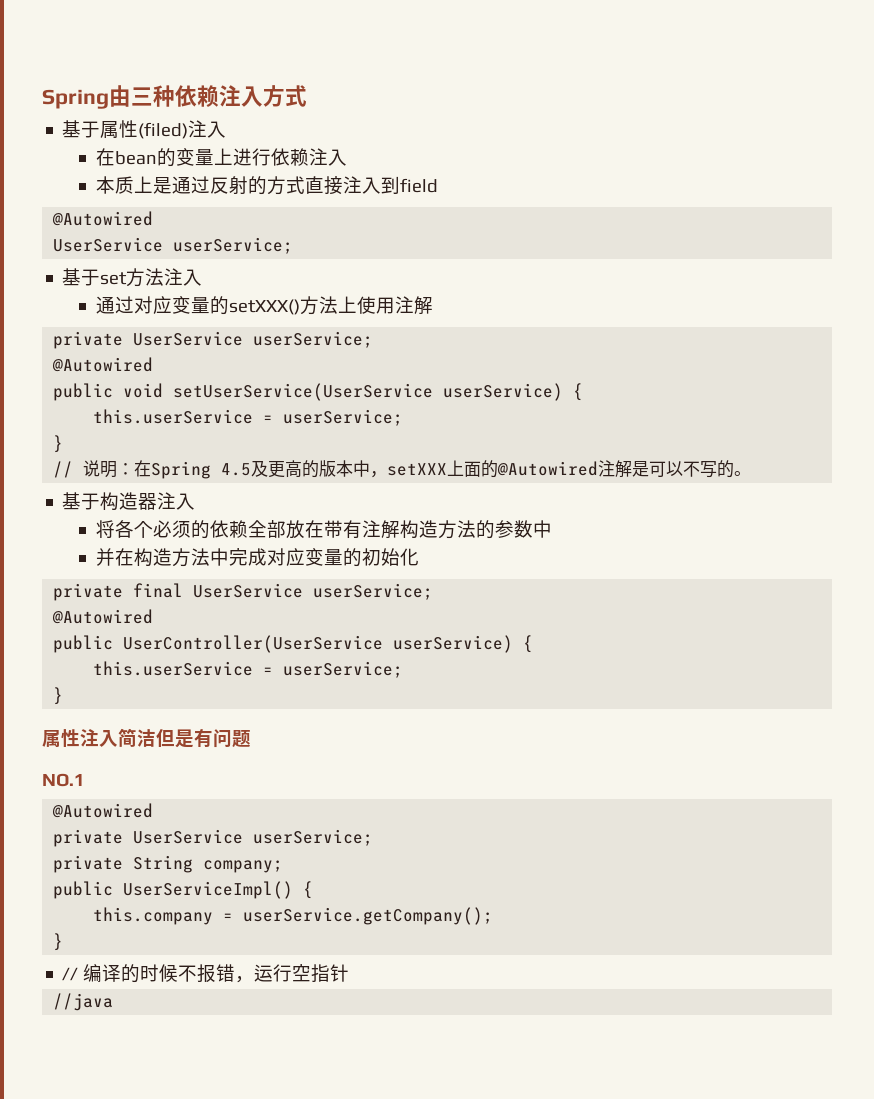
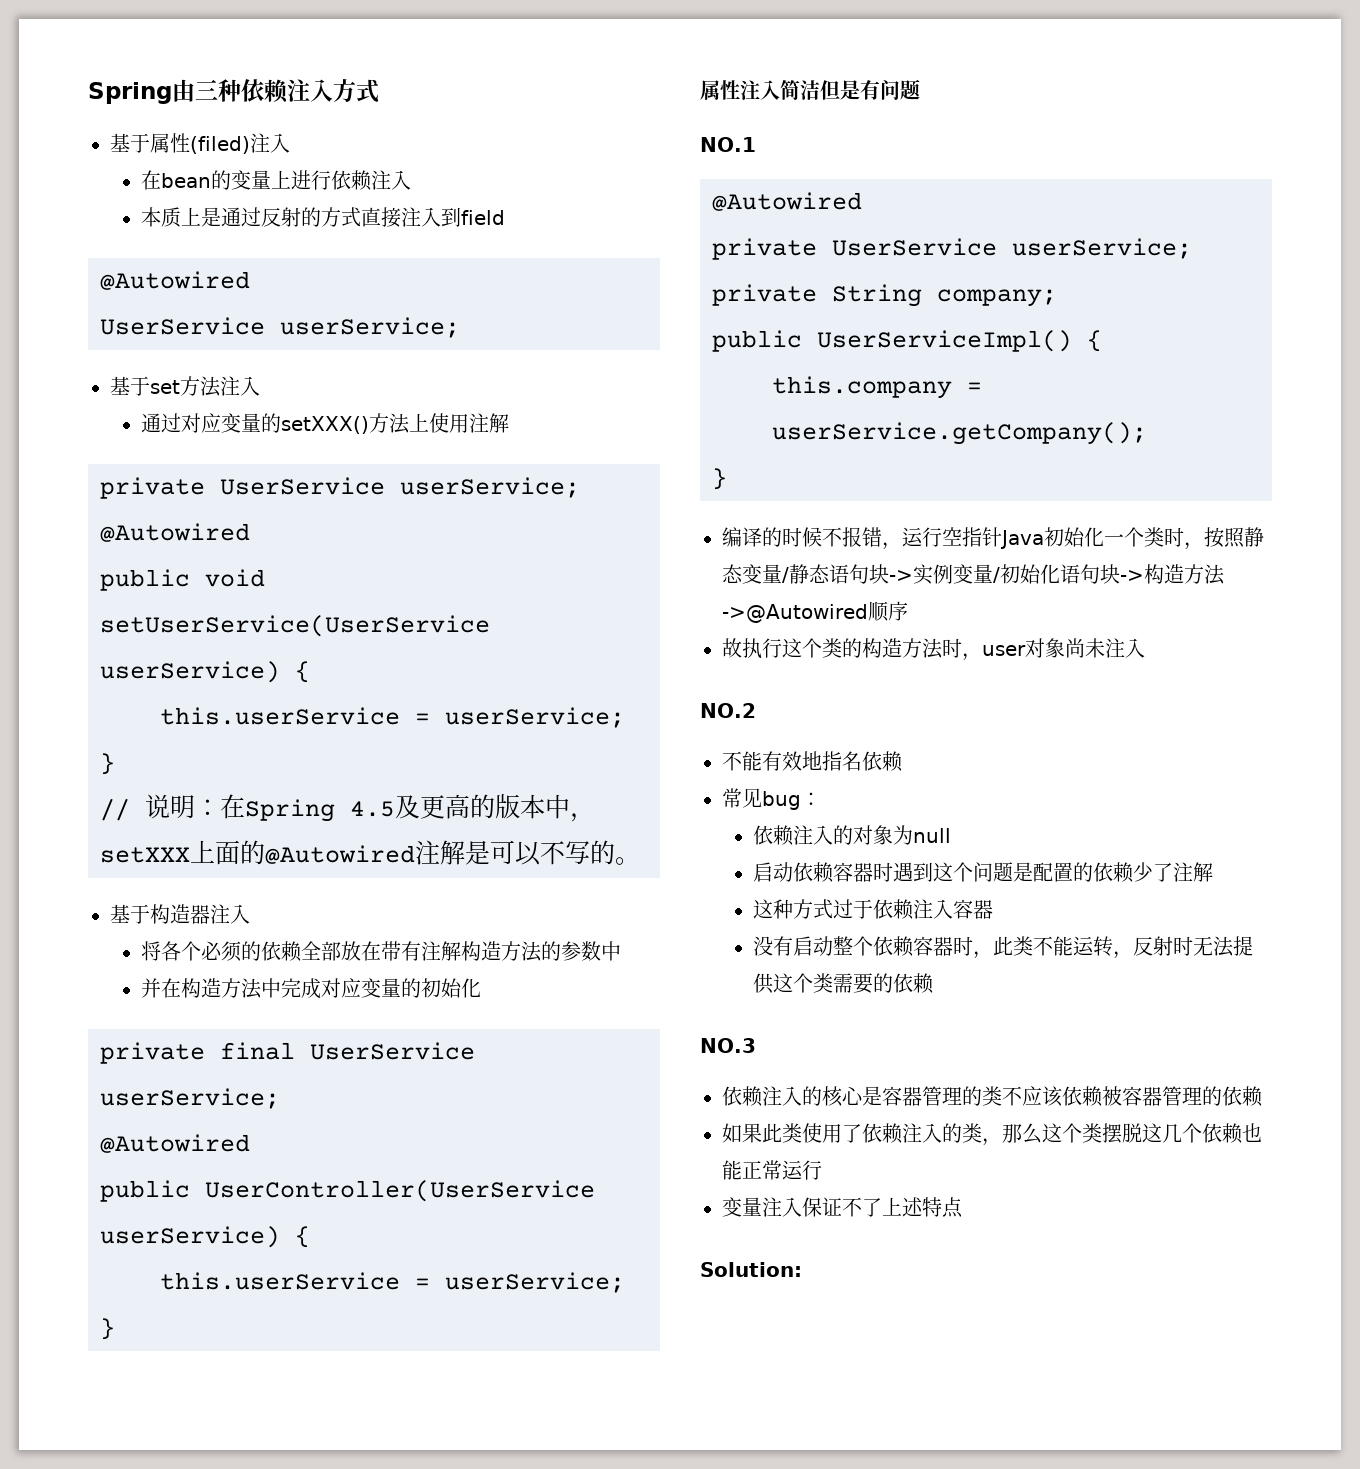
- // 编译的时候不报错，运行空指针
- //java
+ 编译的时候不报错，运行空指针Java初始化一个类时，按照静态变量/静态语句块->实例变量/初始化语句块->构造方法->@Autowired顺序
+ 故执行这个类的构造方法时，user对象尚未注入
+ NO.2
+ 不能有效地指名依赖
+ 常见bug：
+ 依赖注入的对象为null
+ 启动依赖容器时遇到这个问题是配置的依赖少了注解
+ 这种方式过于依赖注入容器
+ 没有启动整个依赖容器时，此类不能运转，反射时无法提供这个类需要的依赖
+ NO.3
+ 依赖注入的核心是容器管理的类不应该依赖被容器管理的依赖
+ 如果此类使用了依赖注入的类，那么这个类摆脱这几个依赖也能正常运行
+ 变量注入保证不了上述特点
+ Solution:

